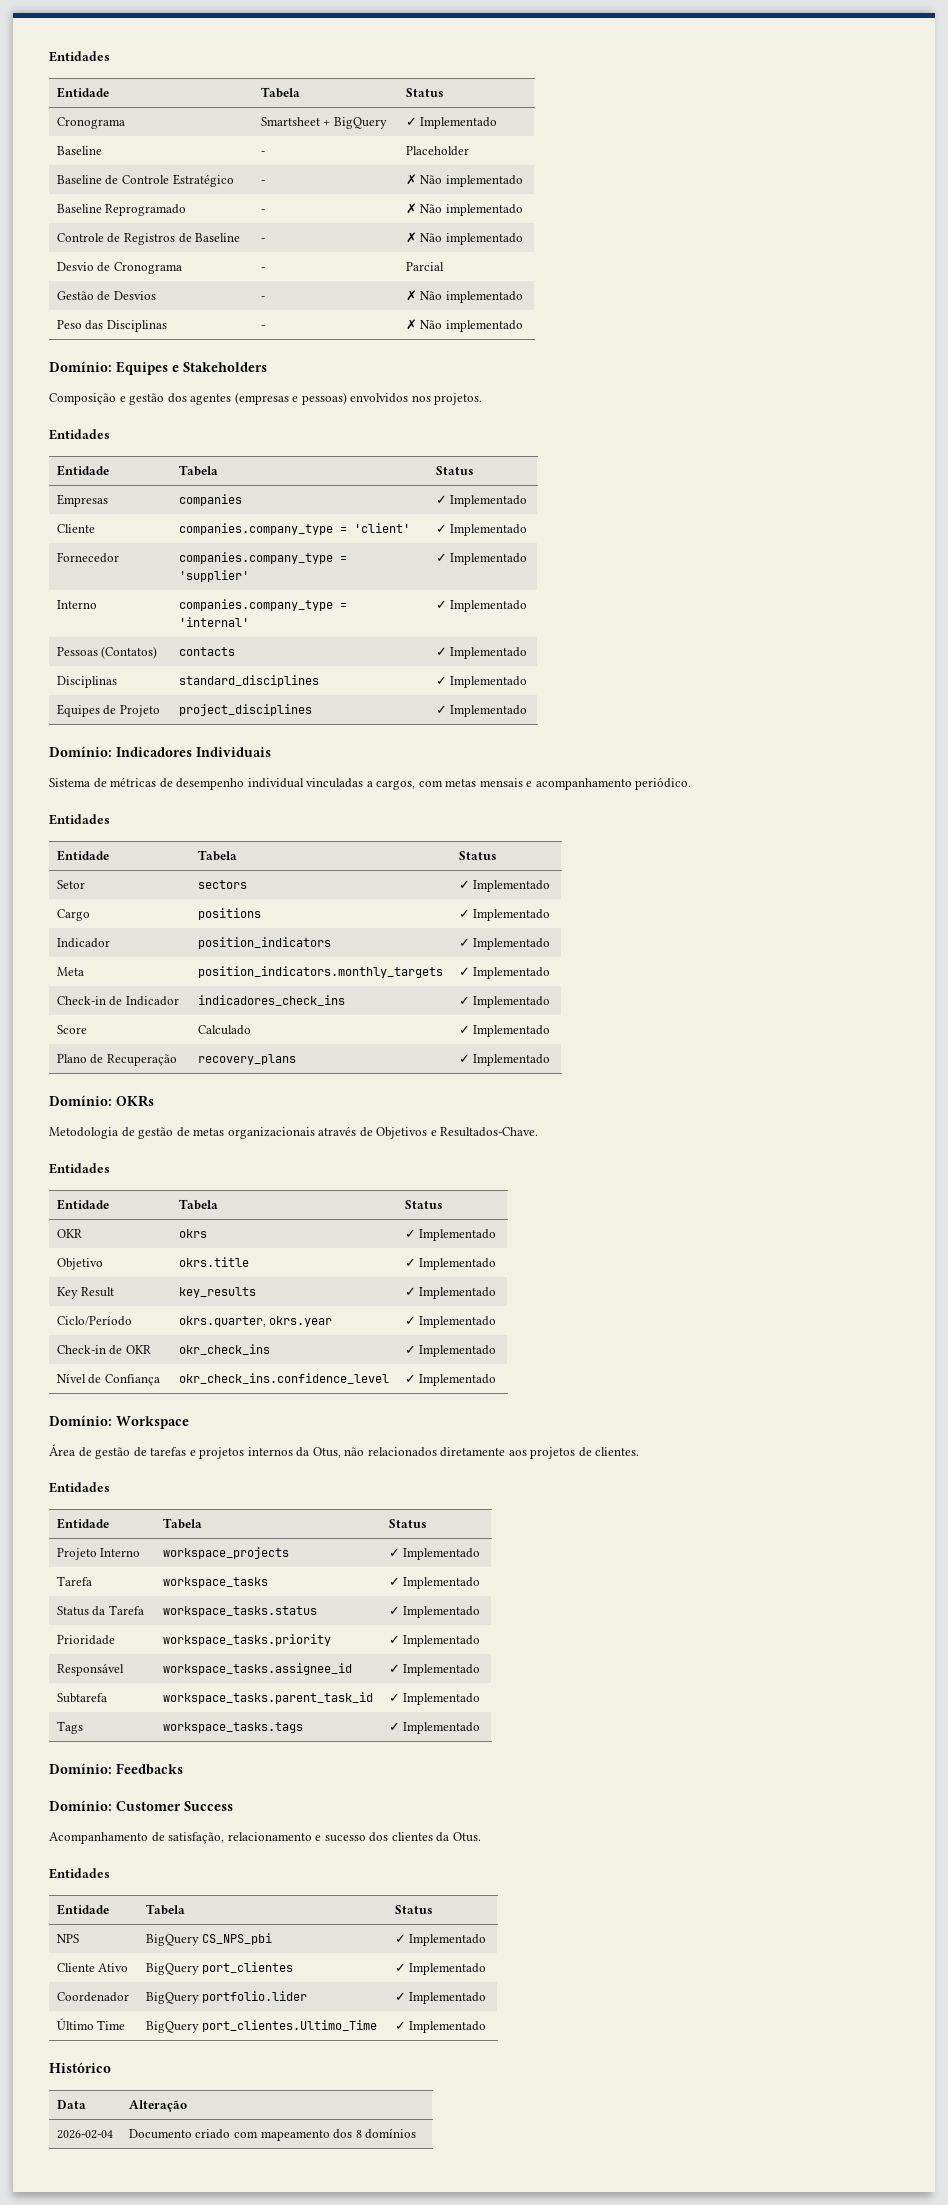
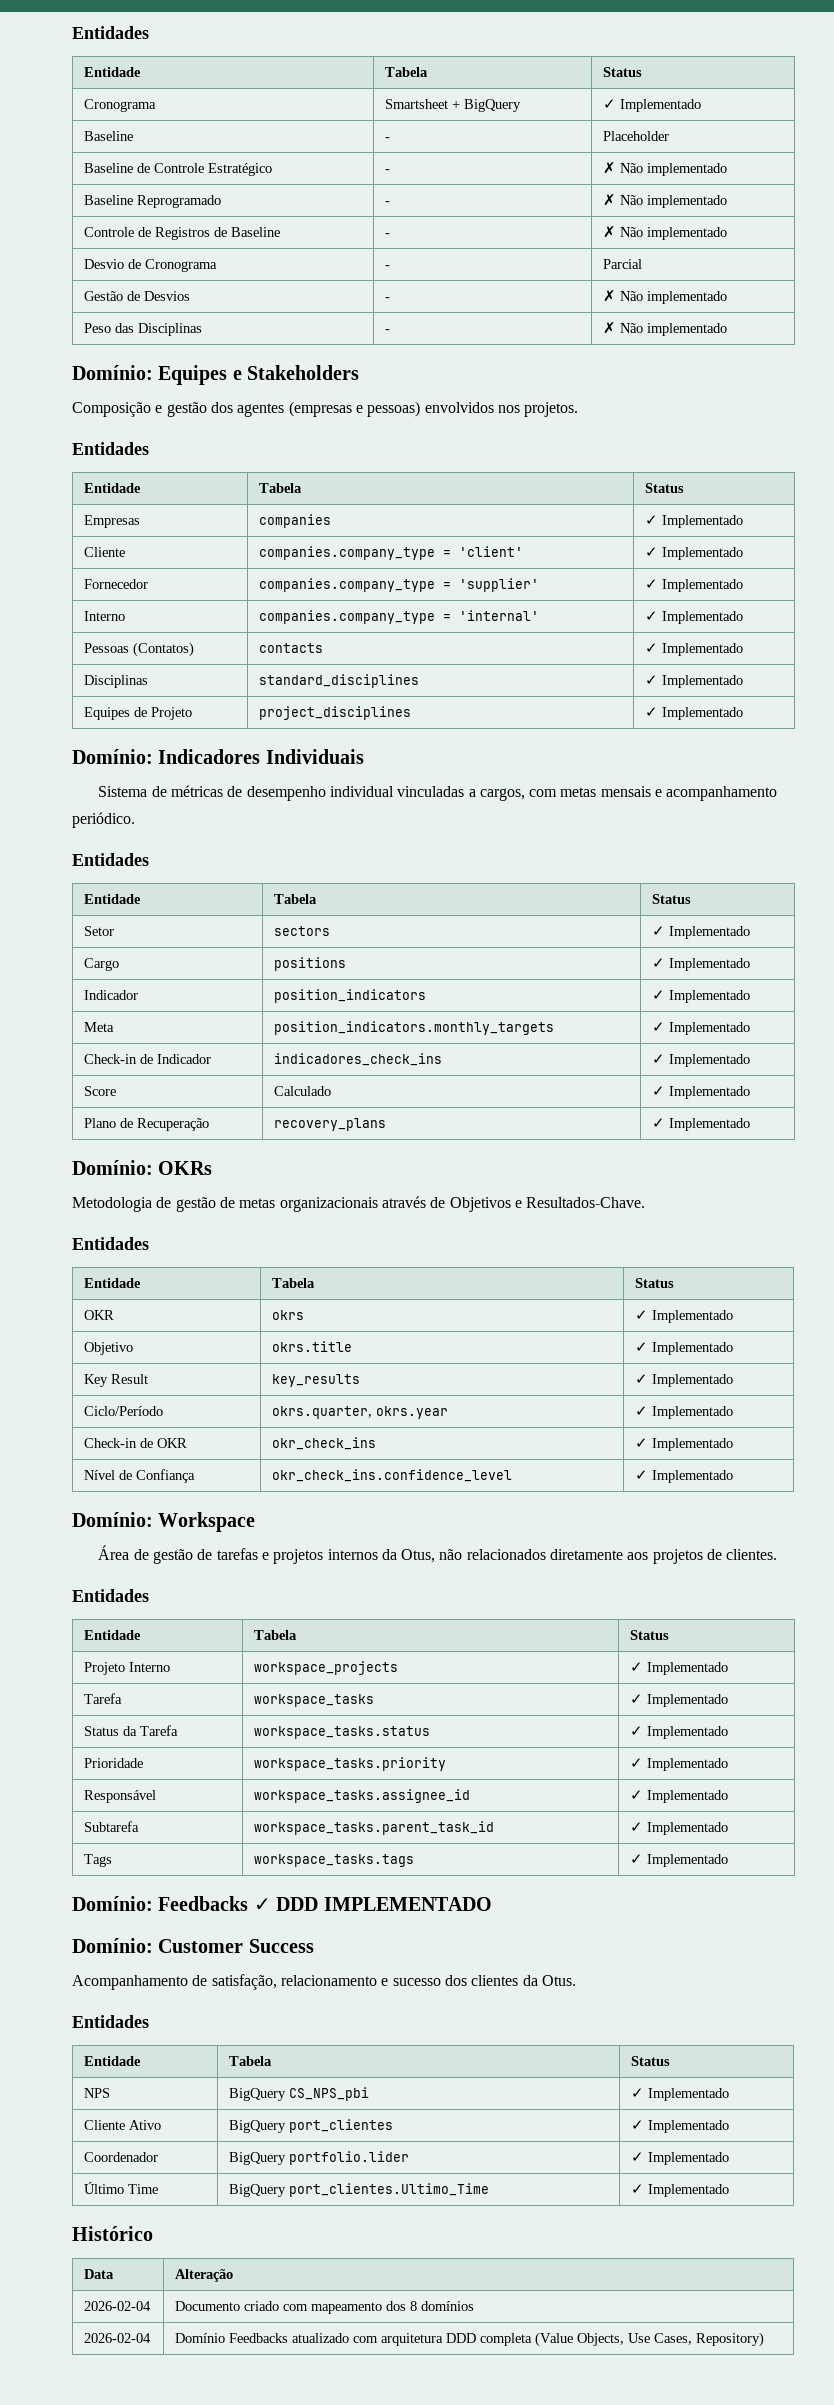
- Domínio: Feedbacks
+ Domínio: Feedbacks ✓ DDD IMPLEMENTADO
+ 2026-02-04 | Domínio Feedbacks atualizado com arquitetura DDD completa (Value Objects, Use Cases, Repository)

